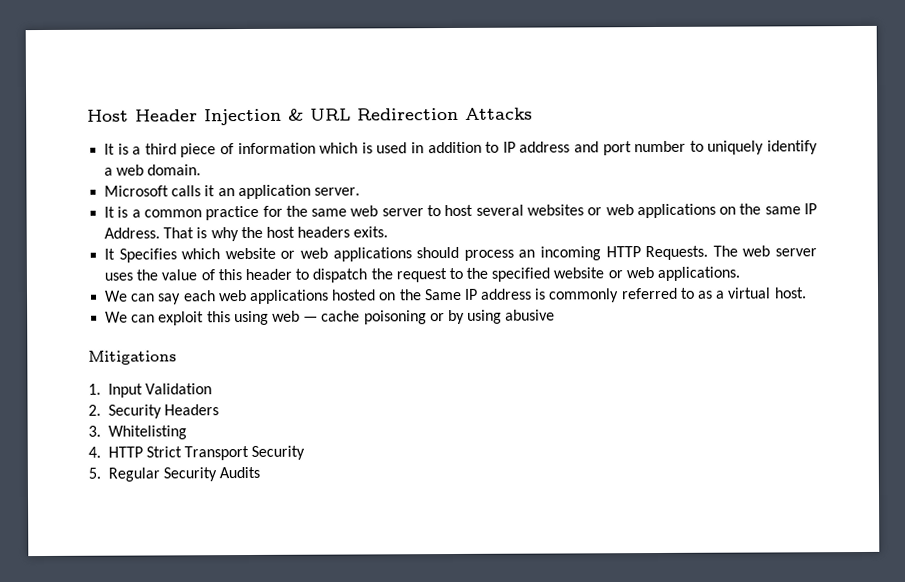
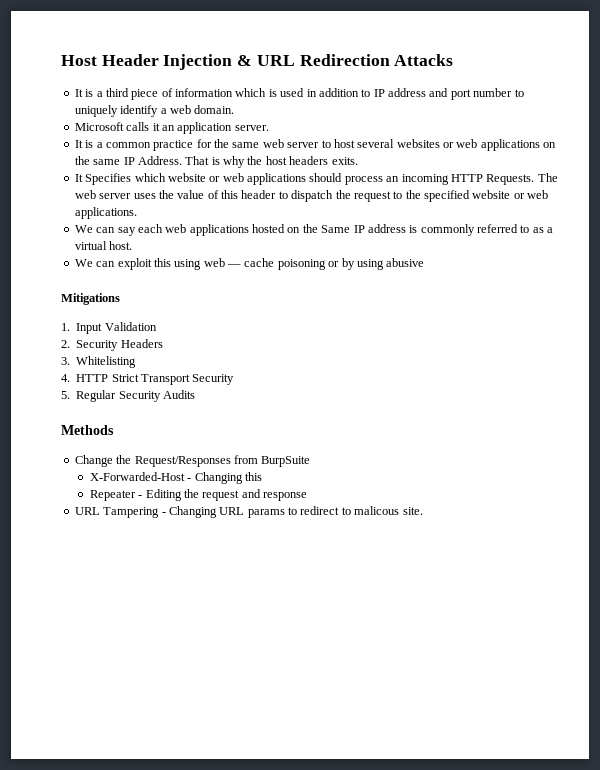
+ Methods
+ Change the Request/Responses from BurpSuite
+ X-Forwarded-Host - Changing this
+ Repeater - Editing the request and response
+ URL Tampering - Changing URL params to redirect to malicous site.

